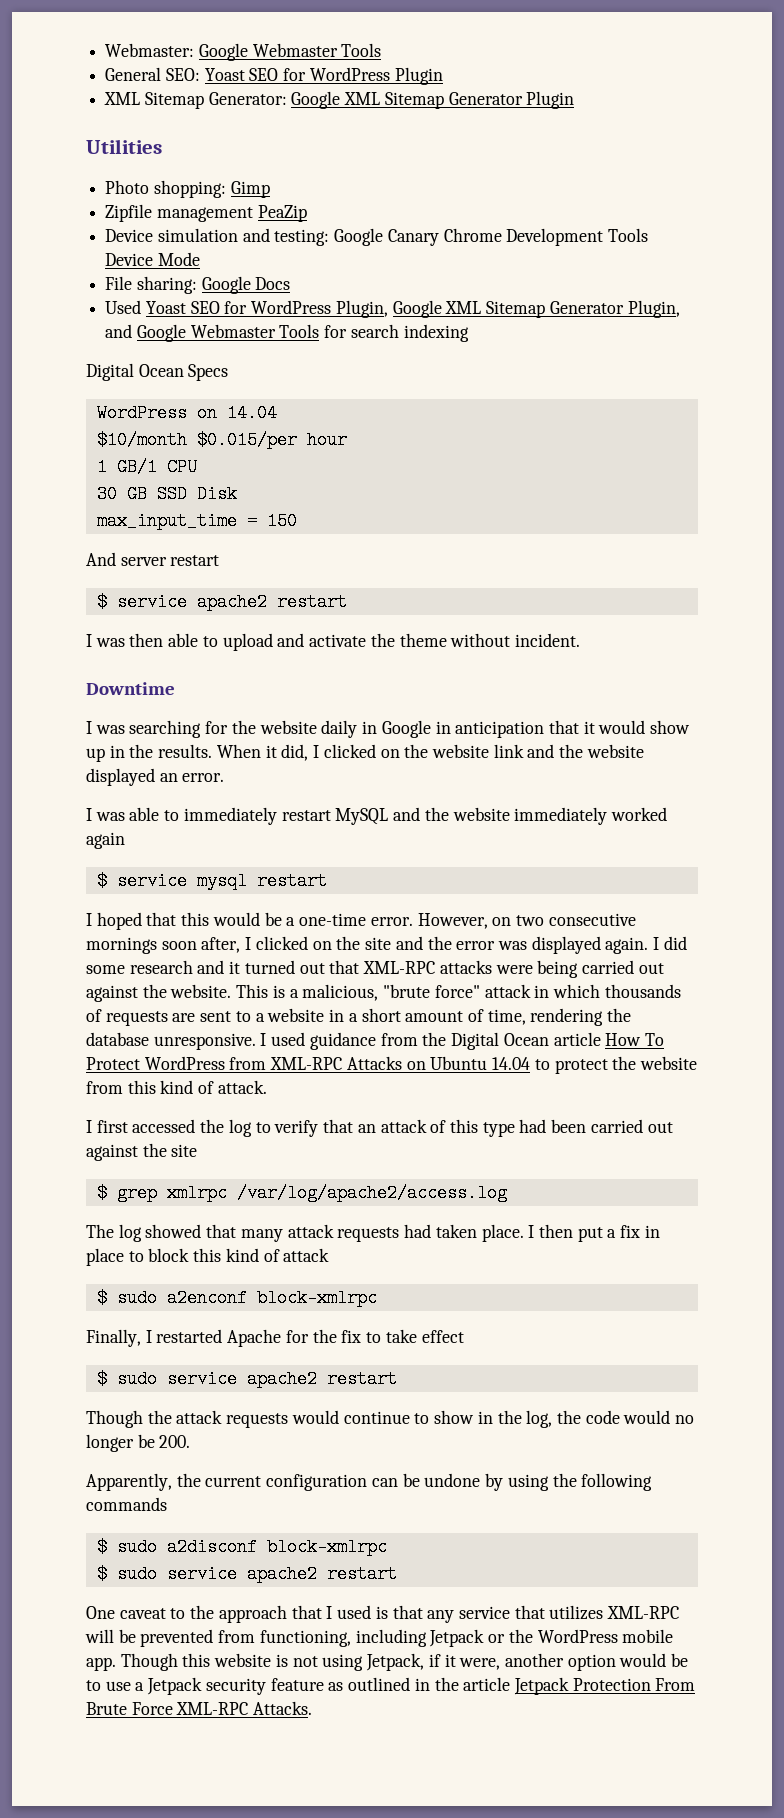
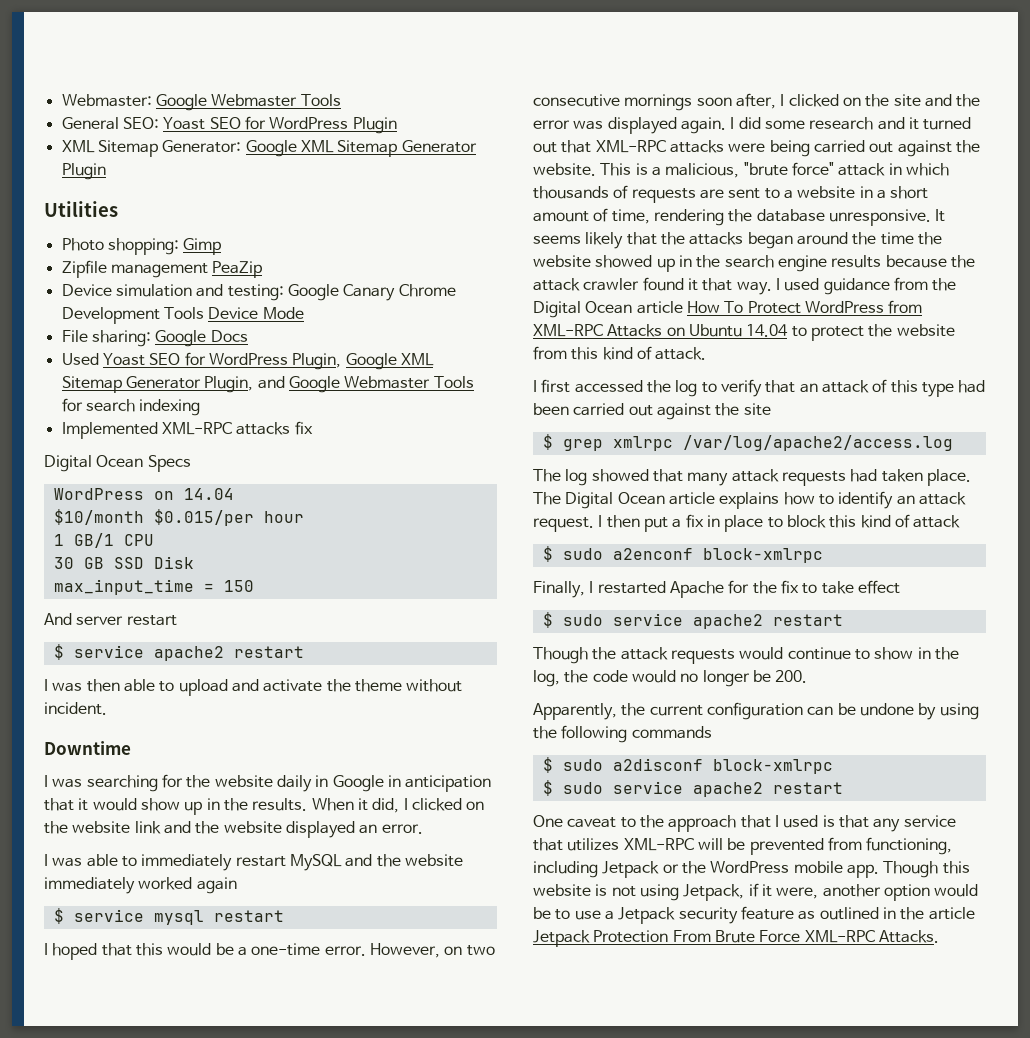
+ Implemented XML-RPC attacks fix
+ It seems likely that the attacks began around the time the website showed up in the search engine results because the attack crawler found it that way.
+ The Digital Ocean article explains how to identify an attack request.

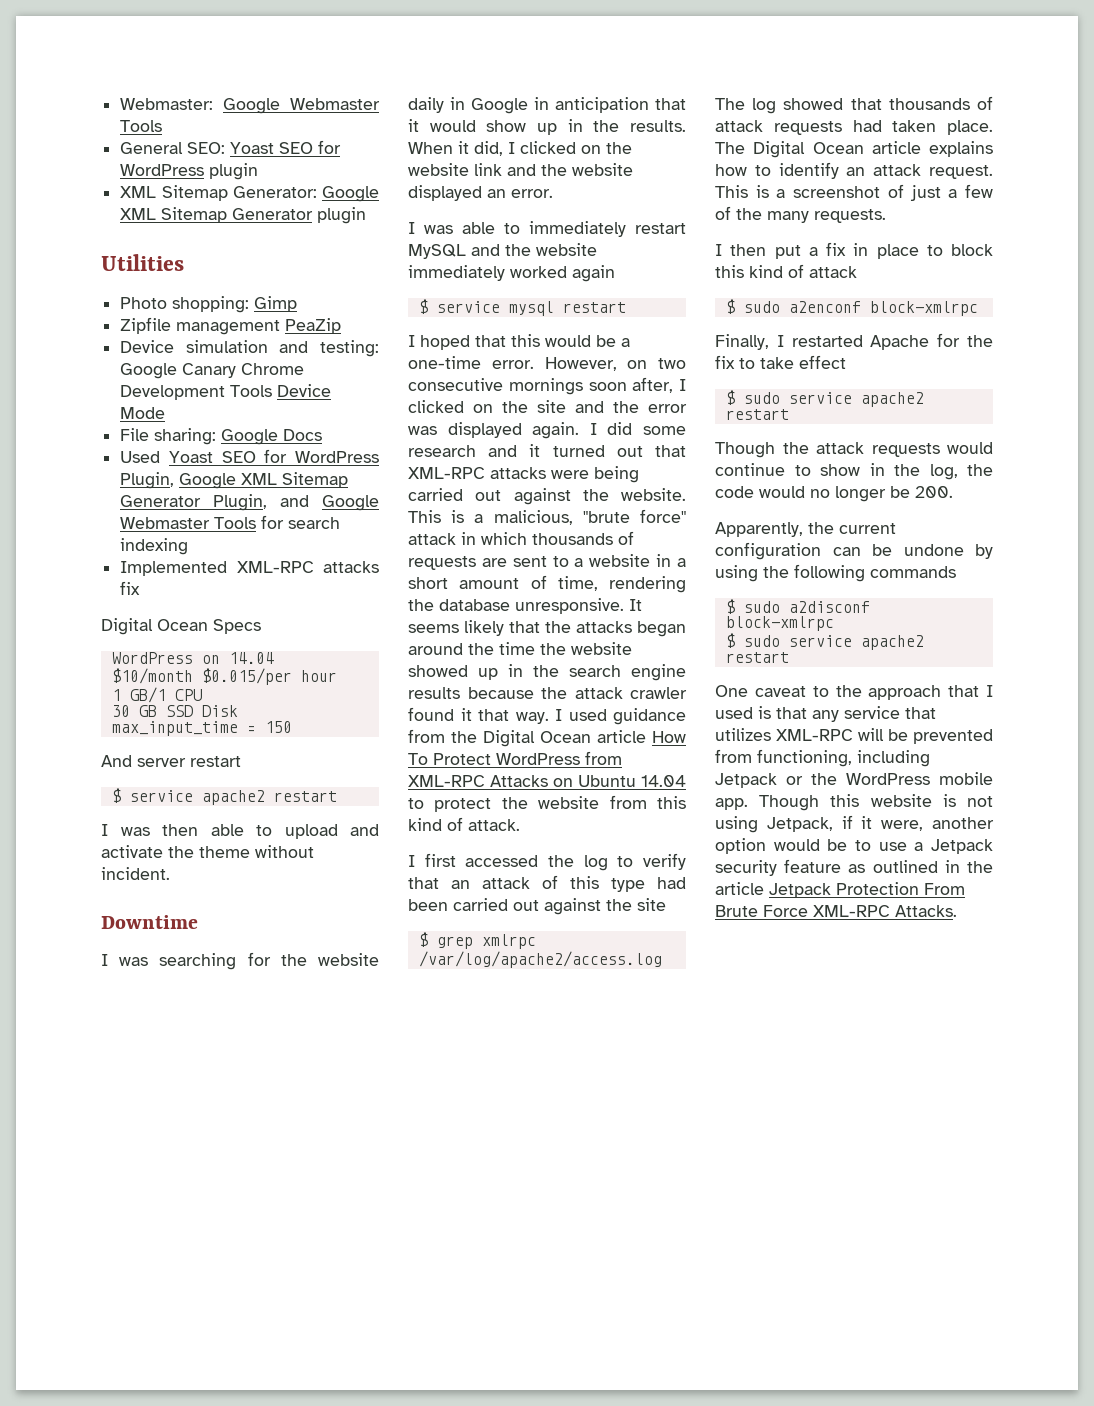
- General SEO: Yoast SEO for WordPress Plugin
+ General SEO: Yoast SEO for WordPress plugin
- XML Sitemap Generator: Google XML Sitemap Generator Plugin
+ XML Sitemap Generator: Google XML Sitemap Generator plugin
- The log showed that many attack requests had taken place.
+ The log showed that thousands of attack requests had taken place.
- The Digital Ocean article explains how to identify an attack request. I then put a fix in place to block this kind of attack
+ The Digital Ocean article explains how to identify an attack request. This is a screenshot of just a few of the many requests.
+ I then put a fix in place to block this kind of attack

